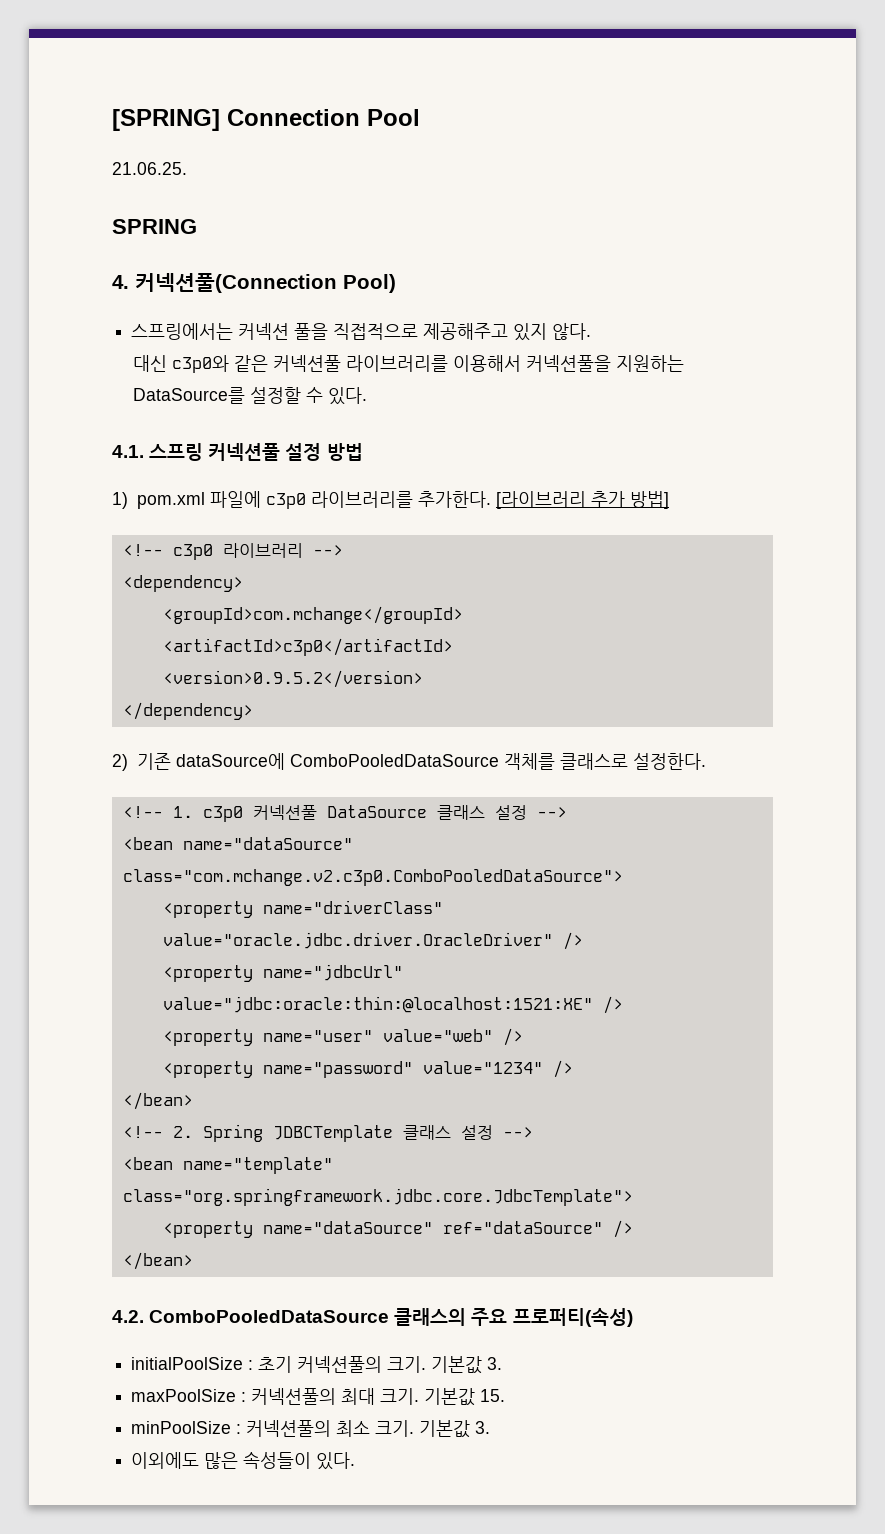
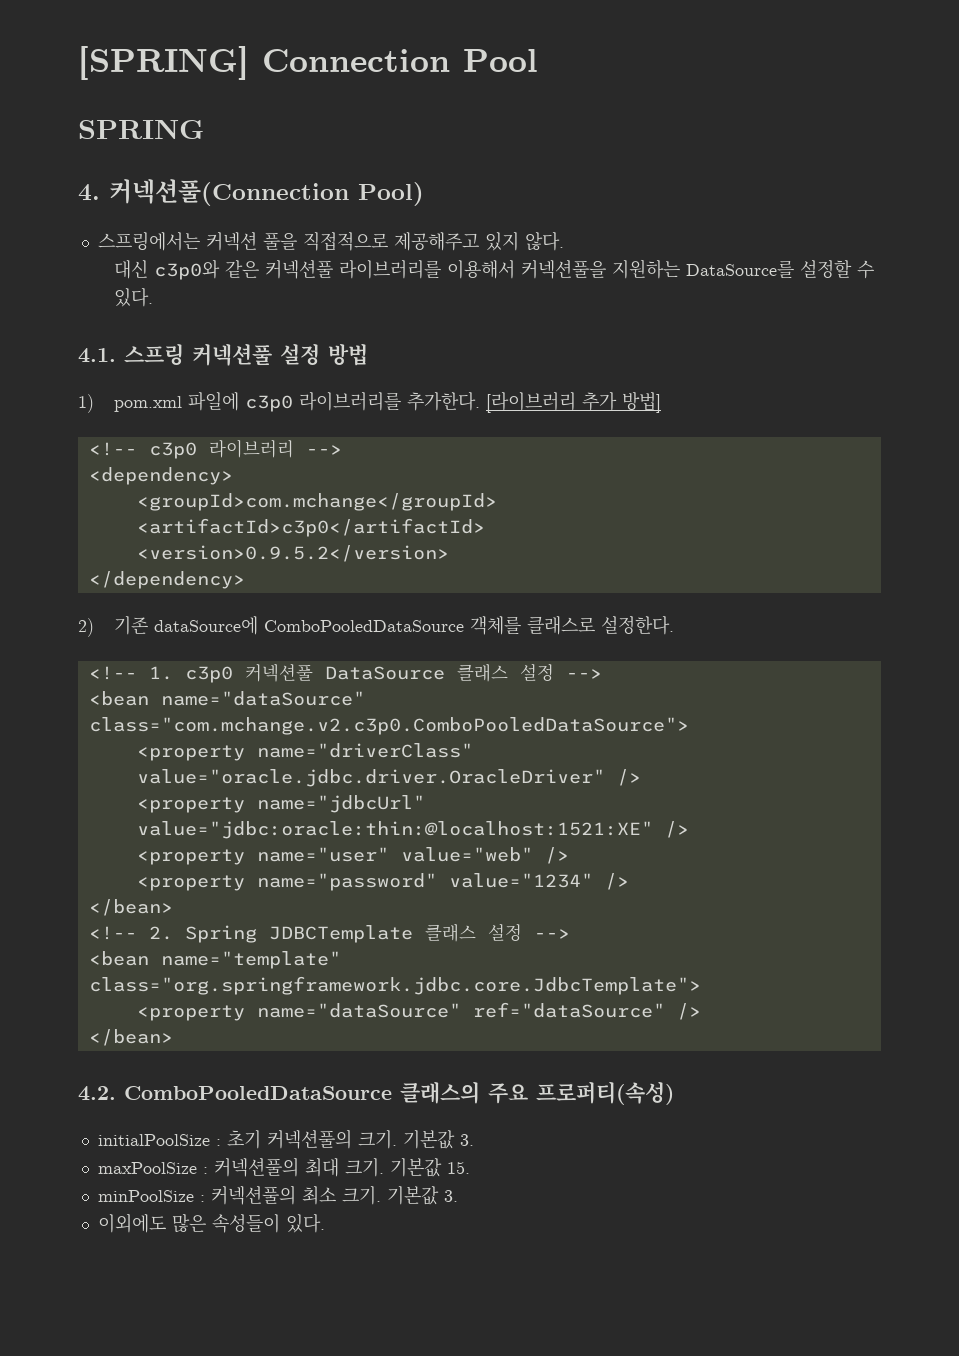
- 21.06.25.

